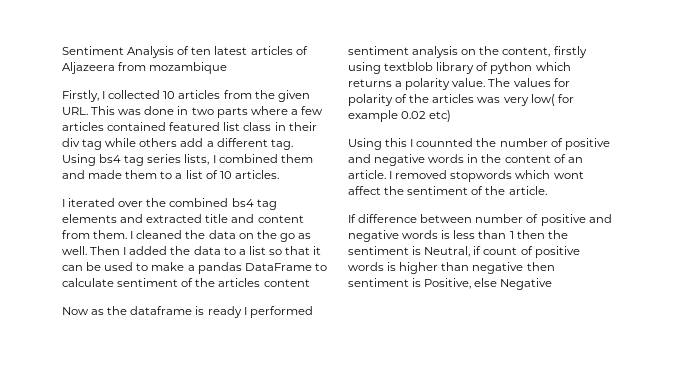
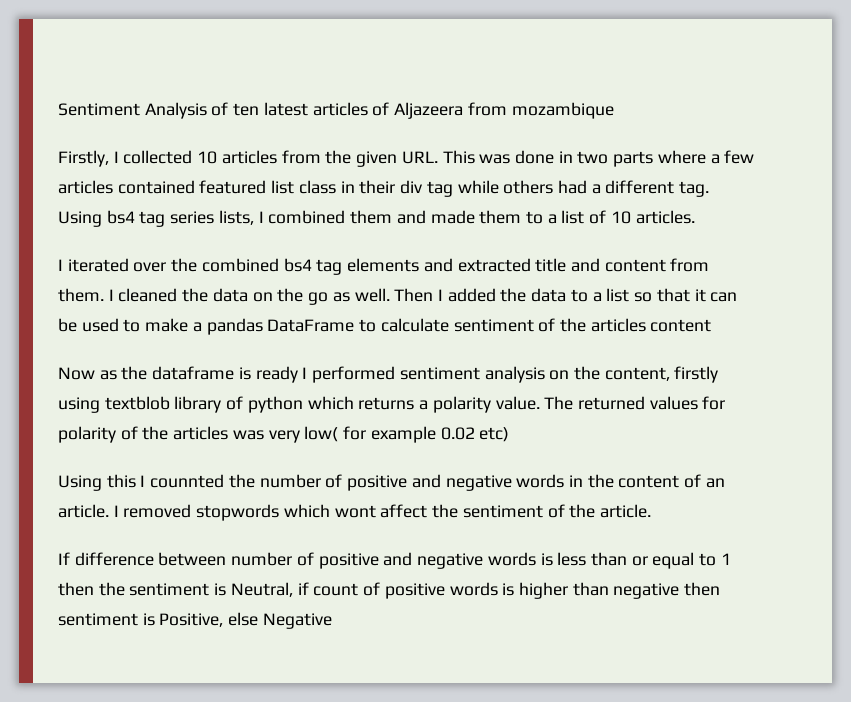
- Firstly, I collected 10 articles from the given URL. This was done in two parts where a few articles contained featured list class in their div tag while others add a different tag.
+ Firstly, I collected 10 articles from the given URL. This was done in two parts where a few articles contained featured list class in their div tag while others had a different tag.
- The values for polarity of the articles was very low( for example 0.02 etc)
+ The returned values for polarity of the articles was very low( for example 0.02 etc)
- If difference between number of positive and negative words is less than 1 then the sentiment is Neutral, if count of positive words is higher than negative then sentiment is Positive, else Negative
+ If difference between number of positive and negative words is less than or equal to 1 then the sentiment is Neutral, if count of positive words is higher than negative then sentiment is Positive, else Negative

